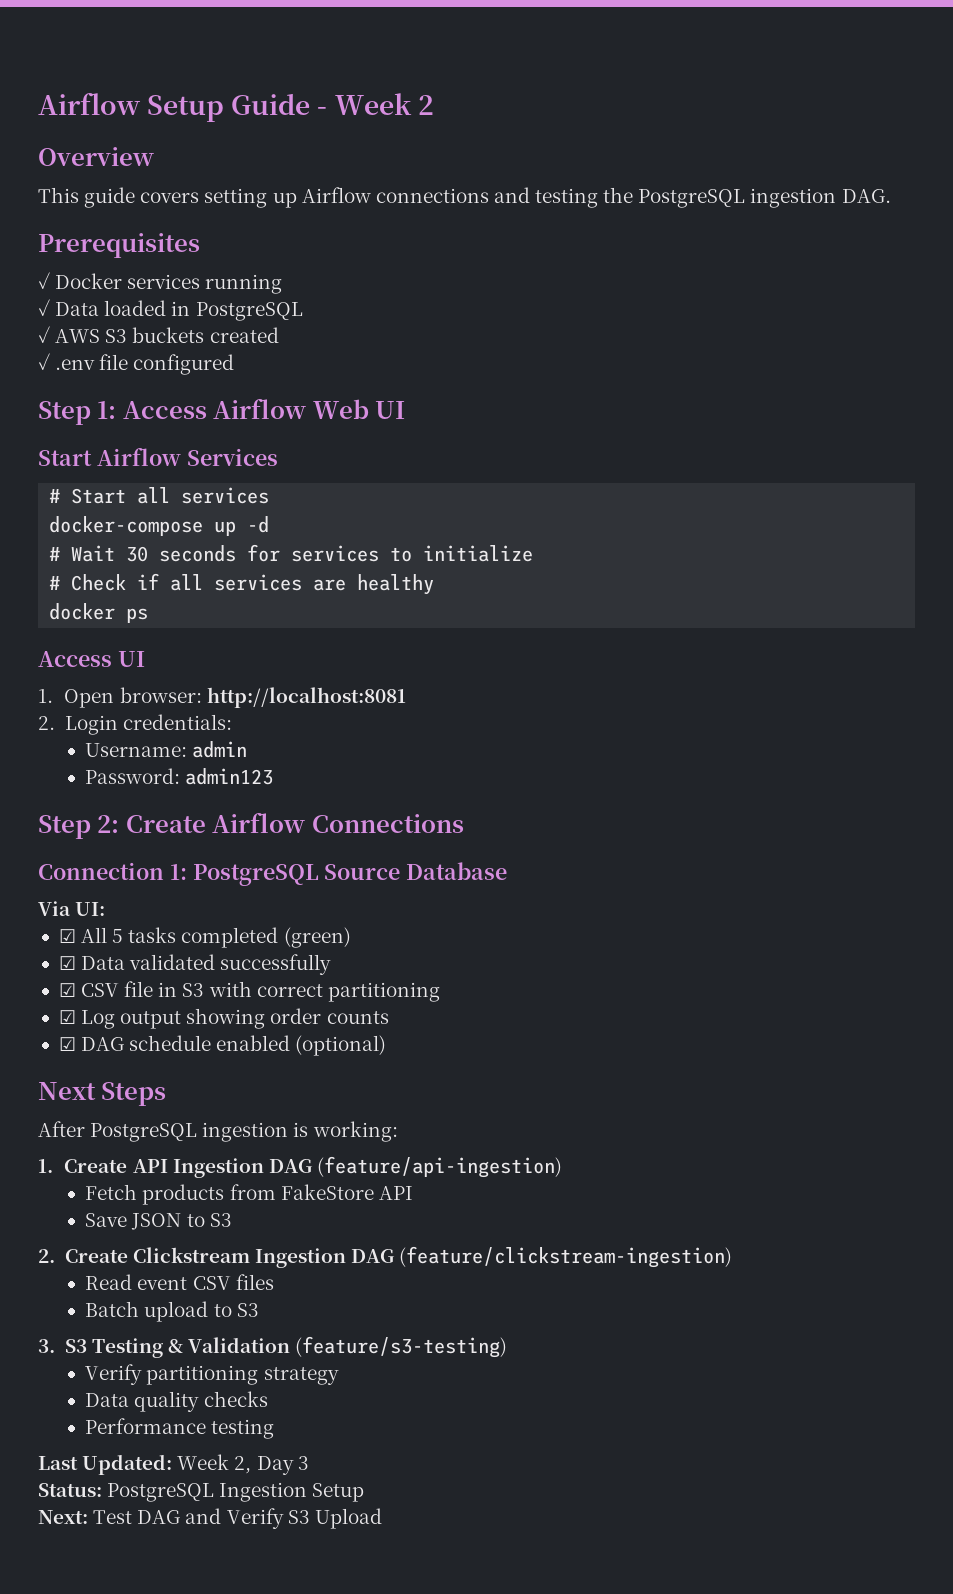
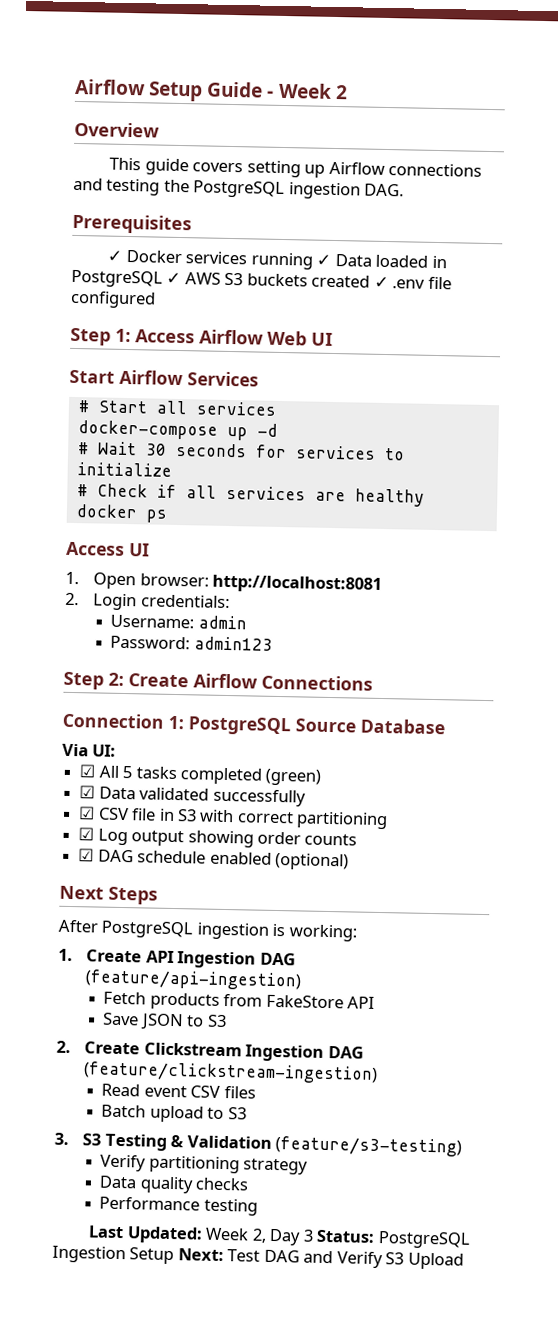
- ✓ Docker services running
- ✓ Data loaded in PostgreSQL
- ✓ AWS S3 buckets created
- ✓ .env file configured
+ ✓ Docker services running ✓ Data loaded in PostgreSQL ✓ AWS S3 buckets created ✓ .env file configured
- Last Updated: Week 2, Day 3
- Status: PostgreSQL Ingestion Setup
- Next: Test DAG and Verify S3 Upload
+ Last Updated: Week 2, Day 3 Status: PostgreSQL Ingestion Setup Next: Test DAG and Verify S3 Upload

